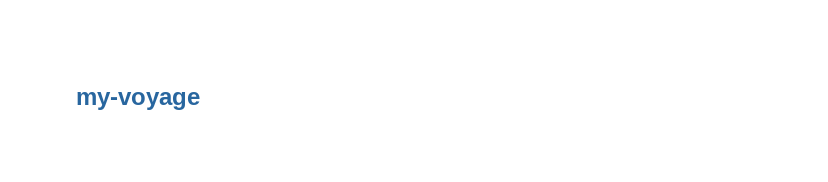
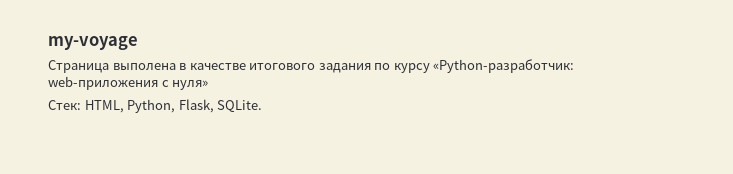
+ Страница выполена в качестве итогового задания по курсу «Python-разработчик: web-приложения с нуля»
+ Стек: HTML, Python, Flask, SQLite.

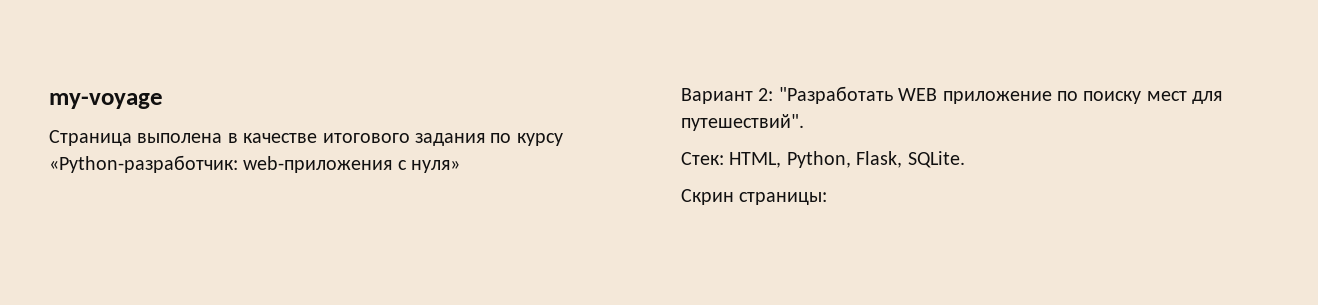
+ Вариант 2: "Разработать WEB приложение по поиску мест для путешествий".
+ Скрин страницы:

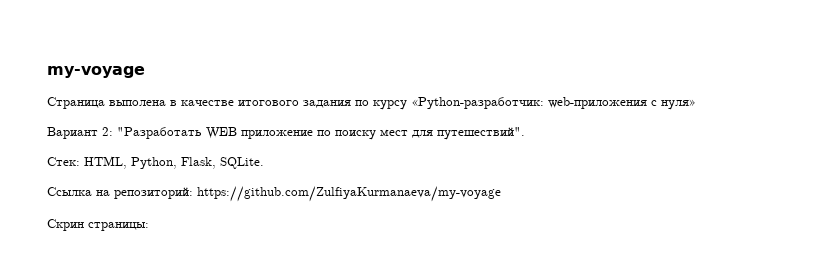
+ Ссылка на репозиторий: https://github.com/ZulfiyaKurmanaeva/my-voyage

